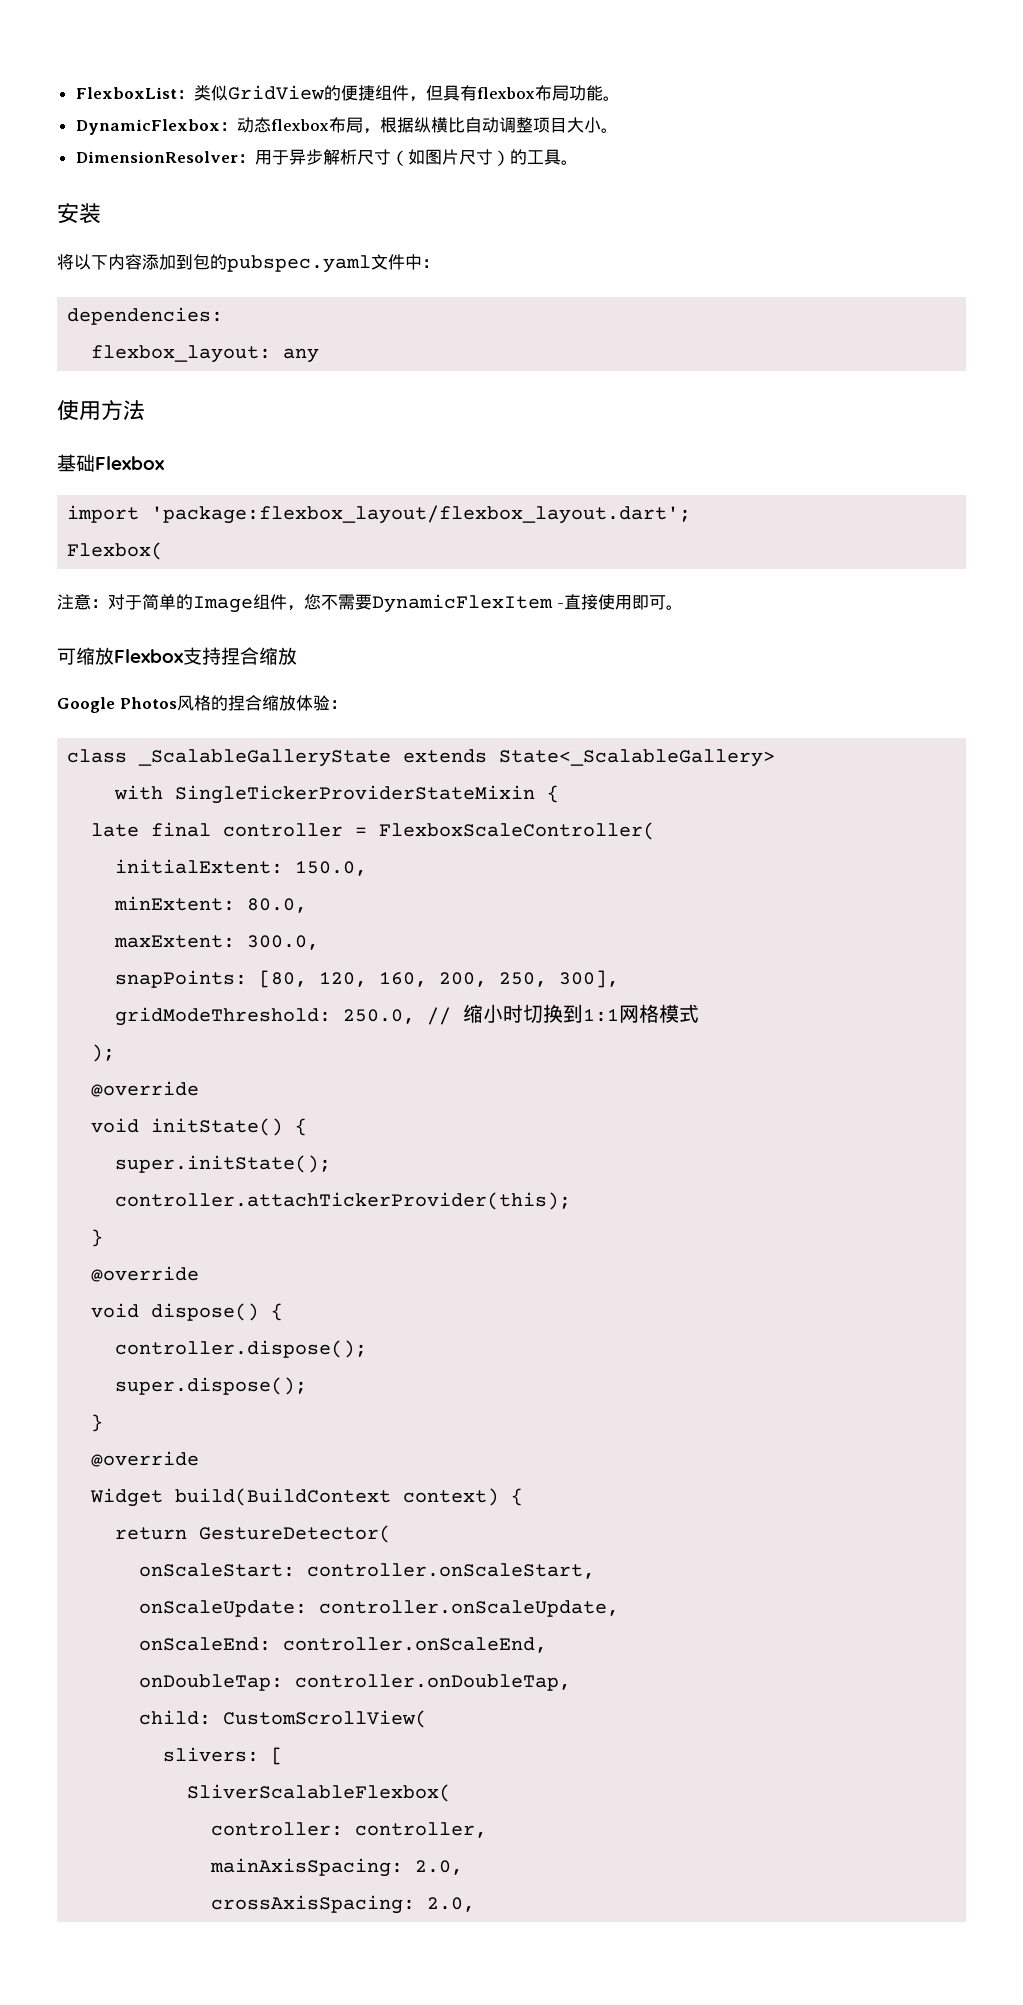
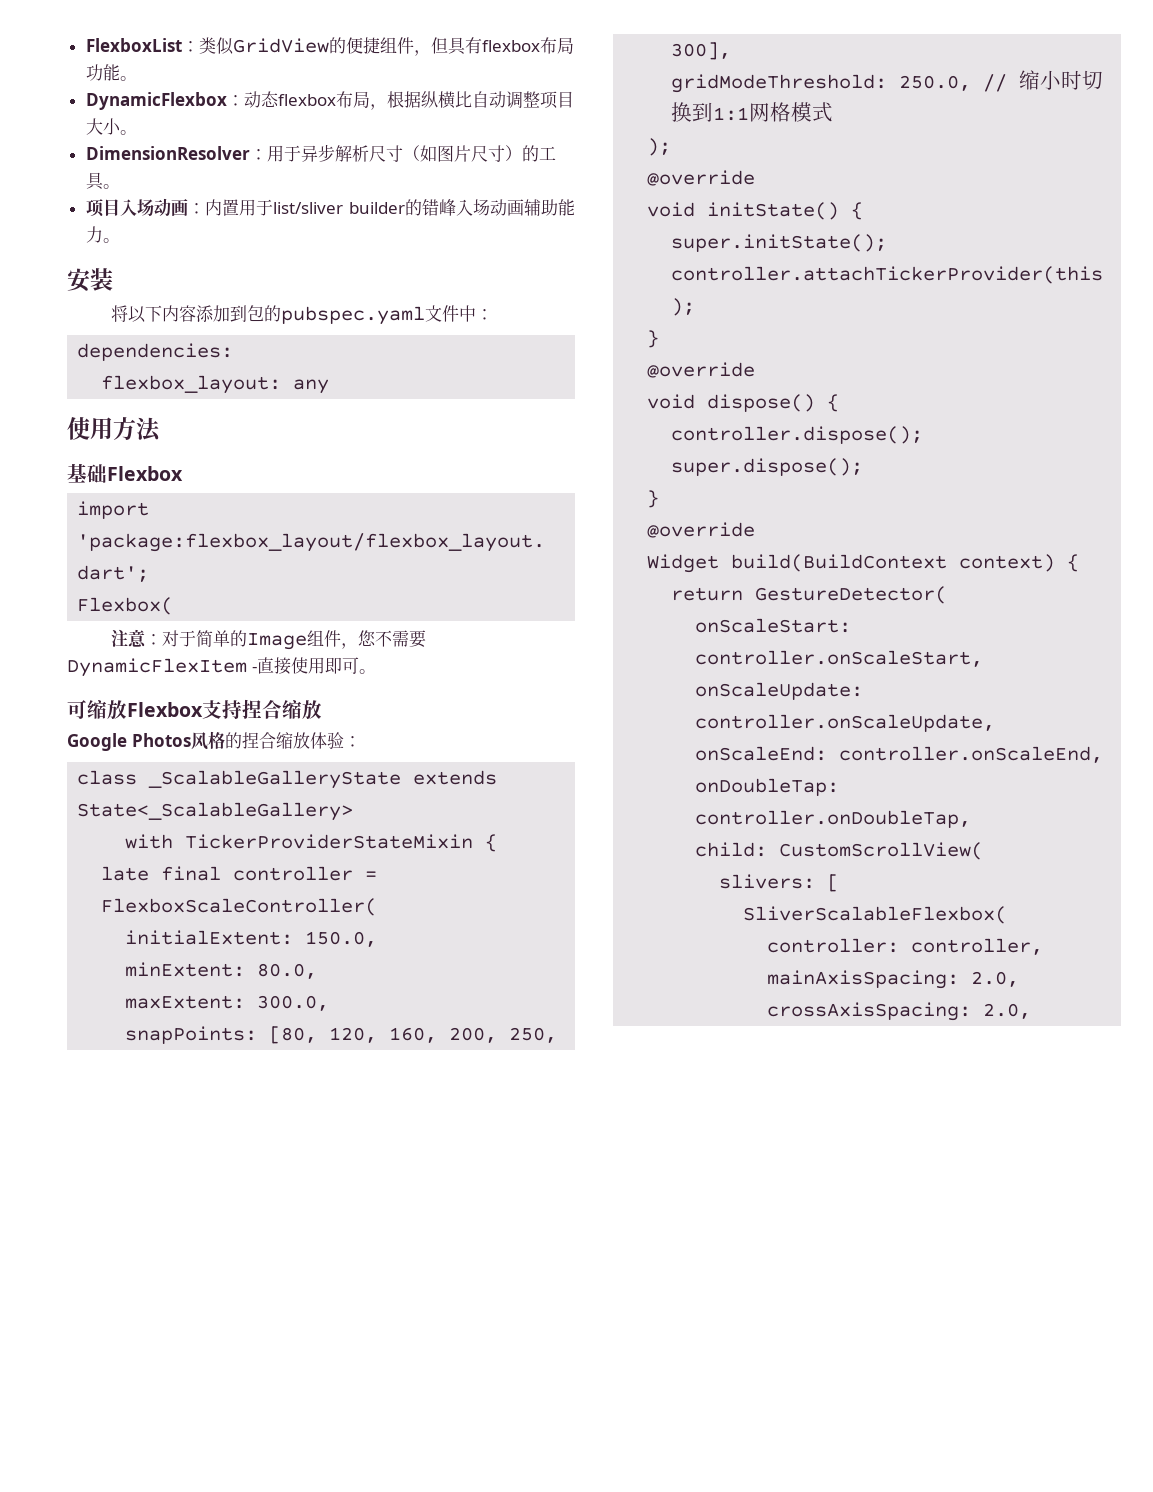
+ 项目入场动画：内置用于list/sliver builder的错峰入场动画辅助能力。
- with SingleTickerProviderStateMixin {
+ with TickerProviderStateMixin {

